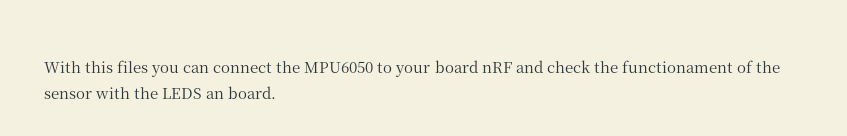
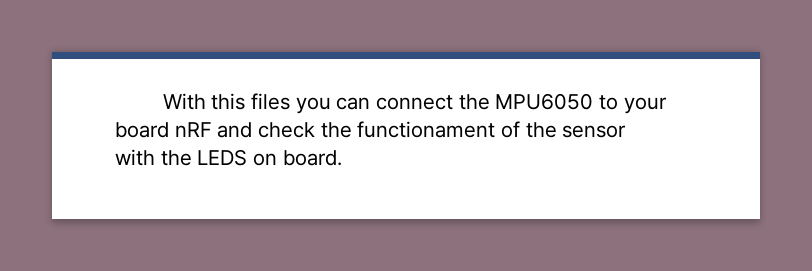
- With this files you can connect the MPU6050 to your board nRF and check the functionament of the sensor with the LEDS an board.
+ With this files you can connect the MPU6050 to your board nRF and check the functionament of the sensor with the LEDS on board.

